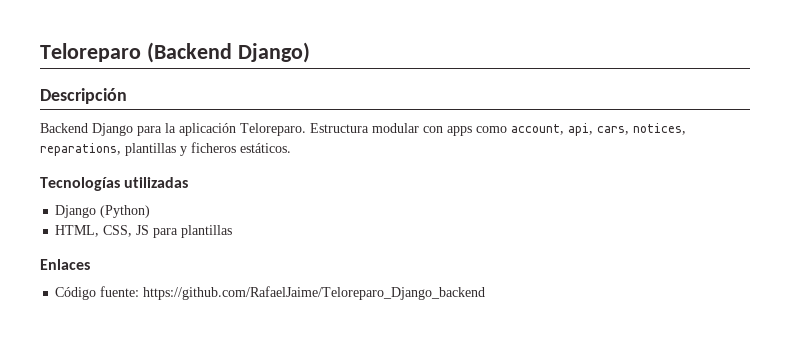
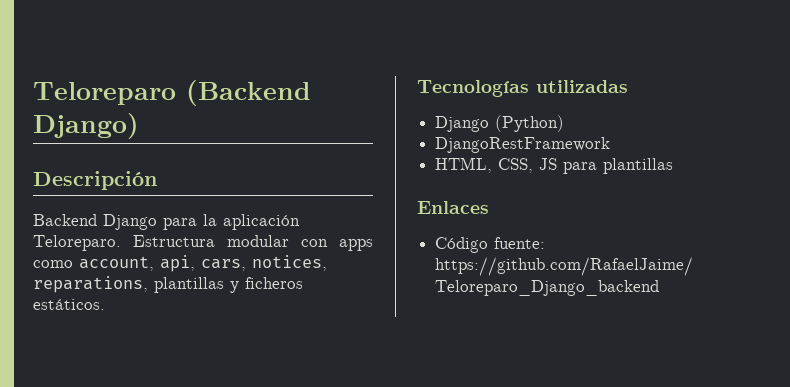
+ DjangoRestFramework

